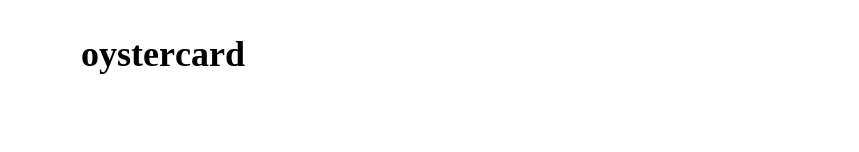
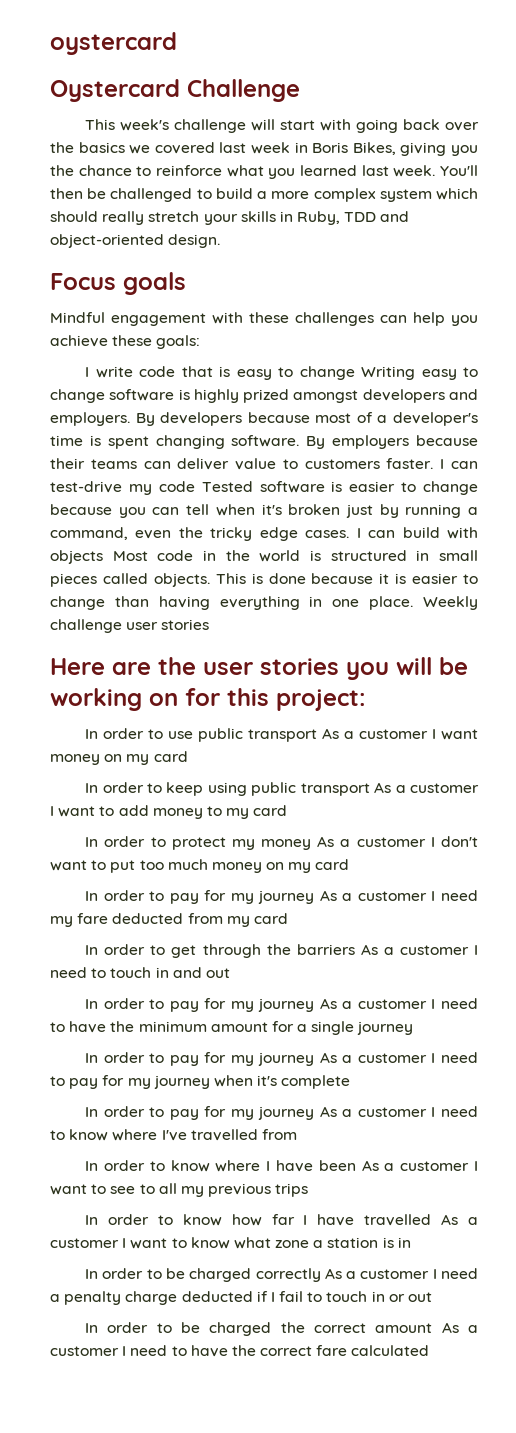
+ Oystercard Challenge
+ This week's challenge will start with going back over the basics we covered last week in Boris Bikes, giving you the chance to reinforce what you learned last week. You'll then be challenged to build a more complex system which should really stretch your skills in Ruby, TDD and object-oriented design.
+ Focus goals
+ Mindful engagement with these challenges can help you achieve these goals:
+ I write code that is easy to change Writing easy to change software is highly prized amongst developers and employers. By developers because most of a developer's time is spent changing software. By employers because their teams can deliver value to customers faster. I can test-drive my code Tested software is easier to change because you can tell when it's broken just by running a command, even the tricky edge cases. I can build with objects Most code in the world is structured in small pieces called objects. This is done because it is easier to change than having everything in one place. Weekly challenge user stories
+ Here are the user stories you will be working on for this project:
+ In order to use public transport As a customer I want money on my card
+ In order to keep using public transport As a customer I want to add money to my card
+ In order to protect my money As a customer I don't want to put too much money on my card
+ In order to pay for my journey As a customer I need my fare deducted from my card
+ In order to get through the barriers As a customer I need to touch in and out
+ In order to pay for my journey As a customer I need to have the minimum amount for a single journey
+ In order to pay for my journey As a customer I need to pay for my journey when it's complete
+ In order to pay for my journey As a customer I need to know where I've travelled from
+ In order to know where I have been As a customer I want to see to all my previous trips
+ In order to know how far I have travelled As a customer I want to know what zone a station is in
+ In order to be charged correctly As a customer I need a penalty charge deducted if I fail to touch in or out
+ In order to be charged the correct amount As a customer I need to have the correct fare calculated

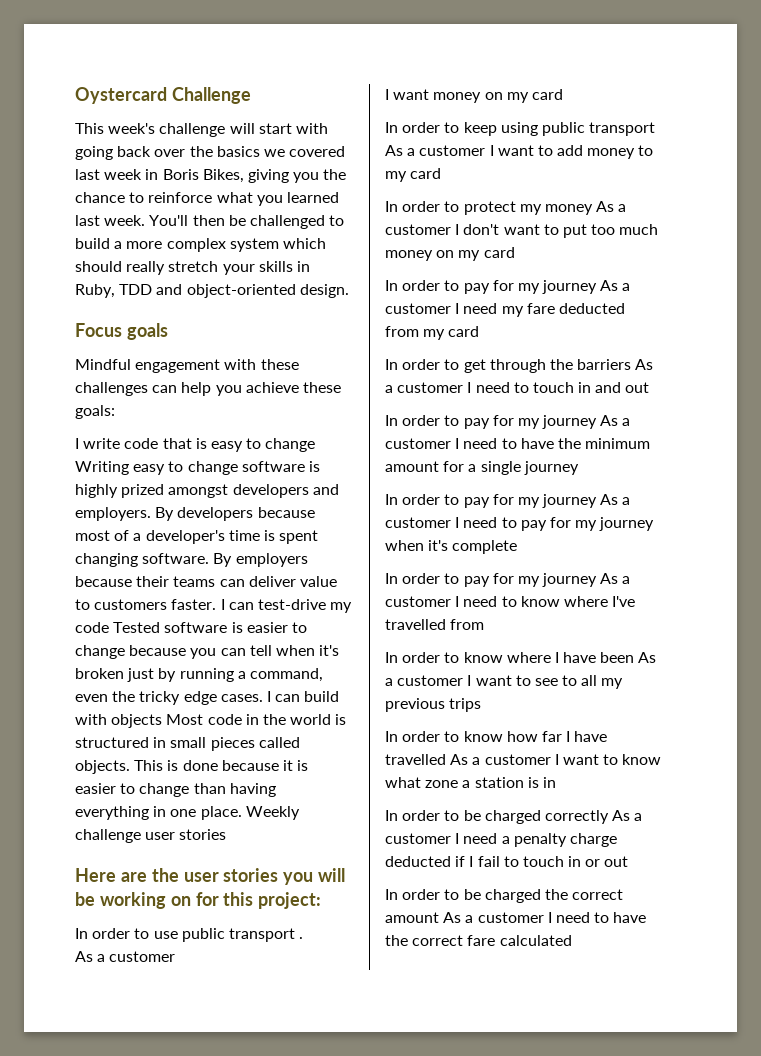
- oystercard
- In order to use public transport As a customer I want money on my card
+ In order to use public transport .
+ As a customer
+ I want money on my card

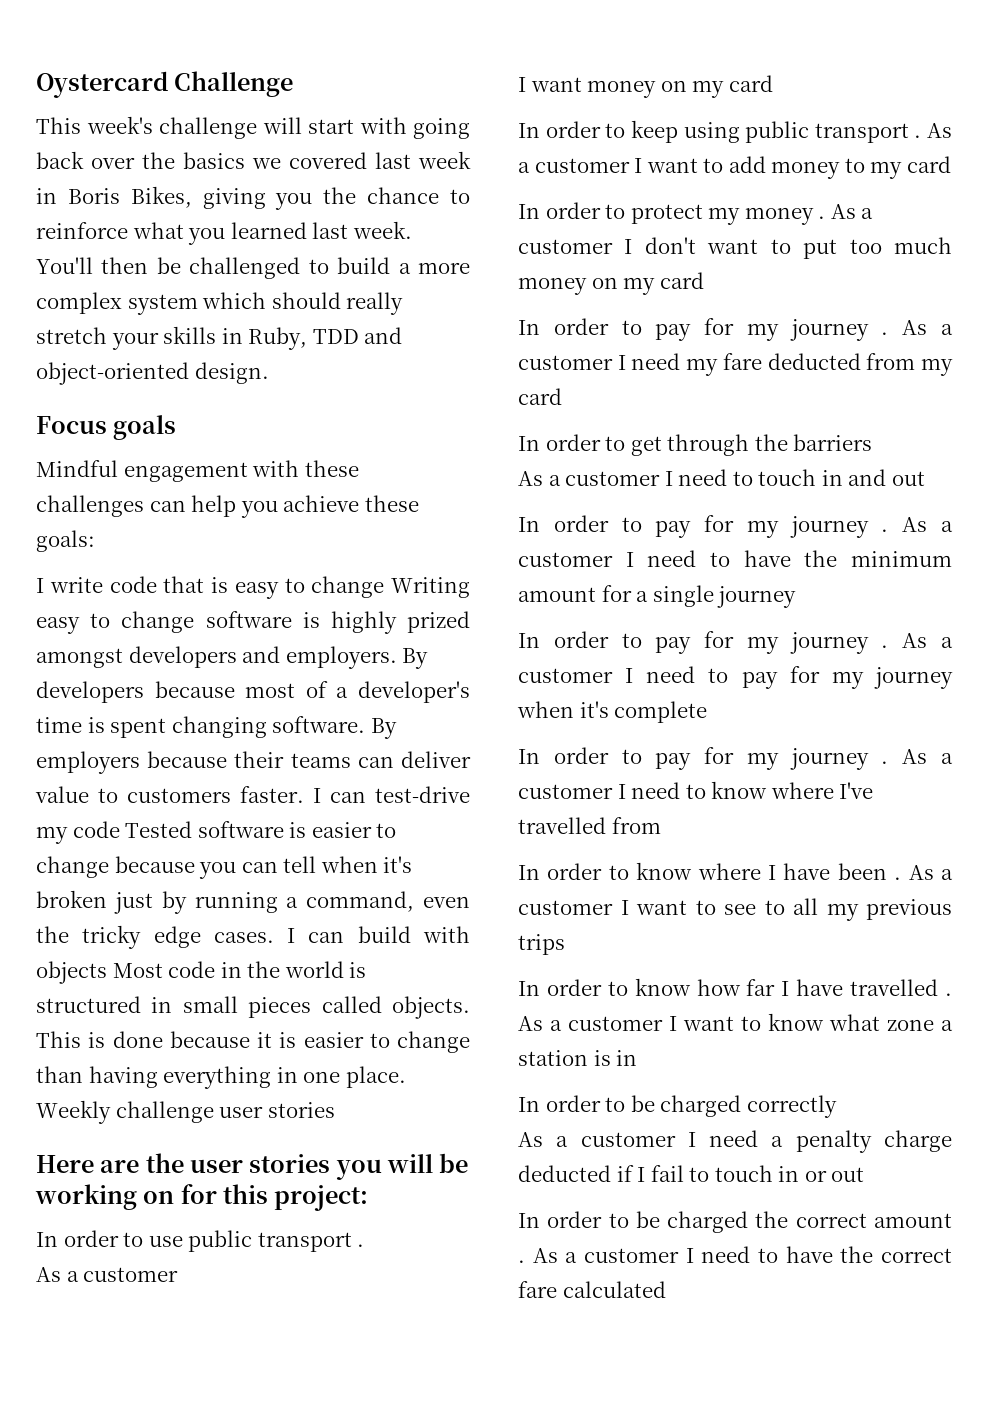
- In order to keep using public transport As a customer I want to add money to my card
+ In order to keep using public transport . As a customer I want to add money to my card
- In order to protect my money As a customer I don't want to put too much money on my card
+ In order to protect my money . As a customer I don't want to put too much money on my card
- In order to pay for my journey As a customer I need my fare deducted from my card
+ In order to pay for my journey . As a customer I need my fare deducted from my card
- In order to get through the barriers As a customer I need to touch in and out
+ In order to get through the barriers
+ As a customer I need to touch in and out
- In order to pay for my journey As a customer I need to have the minimum amount for a single journey
+ In order to pay for my journey . As a customer I need to have the minimum amount for a single journey
- In order to pay for my journey As a customer I need to pay for my journey when it's complete
+ In order to pay for my journey . As a customer I need to pay for my journey when it's complete
- In order to pay for my journey As a customer I need to know where I've travelled from
+ In order to pay for my journey . As a customer I need to know where I've travelled from
- In order to know where I have been As a customer I want to see to all my previous trips
+ In order to know where I have been . As a customer I want to see to all my previous trips
- In order to know how far I have travelled As a customer I want to know what zone a station is in
+ In order to know how far I have travelled . As a customer I want to know what zone a station is in
- In order to be charged correctly As a customer I need a penalty charge deducted if I fail to touch in or out
+ In order to be charged correctly
+ As a customer I need a penalty charge deducted if I fail to touch in or out
- In order to be charged the correct amount As a customer I need to have the correct fare calculated
+ In order to be charged the correct amount . As a customer I need to have the correct fare calculated

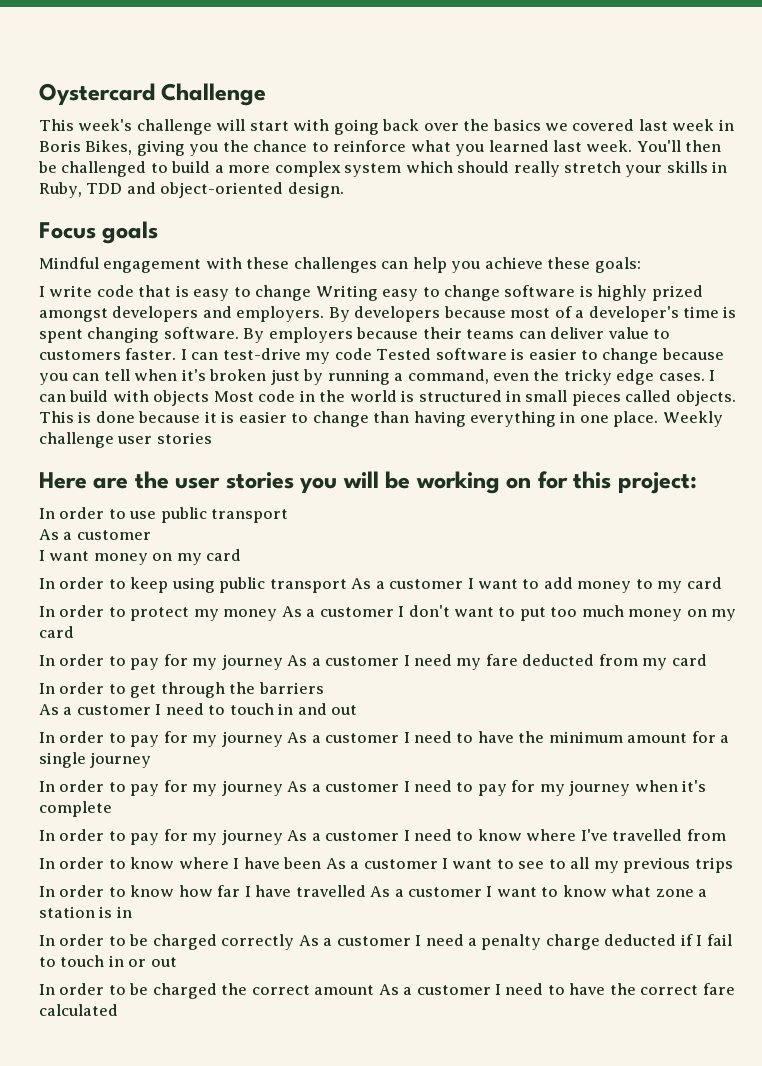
- In order to use public transport .
+ In order to use public transport
- In order to keep using public transport . As a customer I want to add money to my card
+ In order to keep using public transport As a customer I want to add money to my card
- In order to protect my money . As a customer I don't want to put too much money on my card
+ In order to protect my money As a customer I don't want to put too much money on my card
- In order to pay for my journey . As a customer I need my fare deducted from my card
+ In order to pay for my journey As a customer I need my fare deducted from my card
- In order to pay for my journey . As a customer I need to have the minimum amount for a single journey
+ In order to pay for my journey As a customer I need to have the minimum amount for a single journey
- In order to pay for my journey . As a customer I need to pay for my journey when it's complete
+ In order to pay for my journey As a customer I need to pay for my journey when it's complete
- In order to pay for my journey . As a customer I need to know where I've travelled from
+ In order to pay for my journey As a customer I need to know where I've travelled from
- In order to know where I have been . As a customer I want to see to all my previous trips
+ In order to know where I have been As a customer I want to see to all my previous trips
- In order to know how far I have travelled . As a customer I want to know what zone a station is in
+ In order to know how far I have travelled As a customer I want to know what zone a station is in
- In order to be charged correctly
- As a customer I need a penalty charge deducted if I fail to touch in or out
+ In order to be charged correctly As a customer I need a penalty charge deducted if I fail to touch in or out
- In order to be charged the correct amount . As a customer I need to have the correct fare calculated
+ In order to be charged the correct amount As a customer I need to have the correct fare calculated

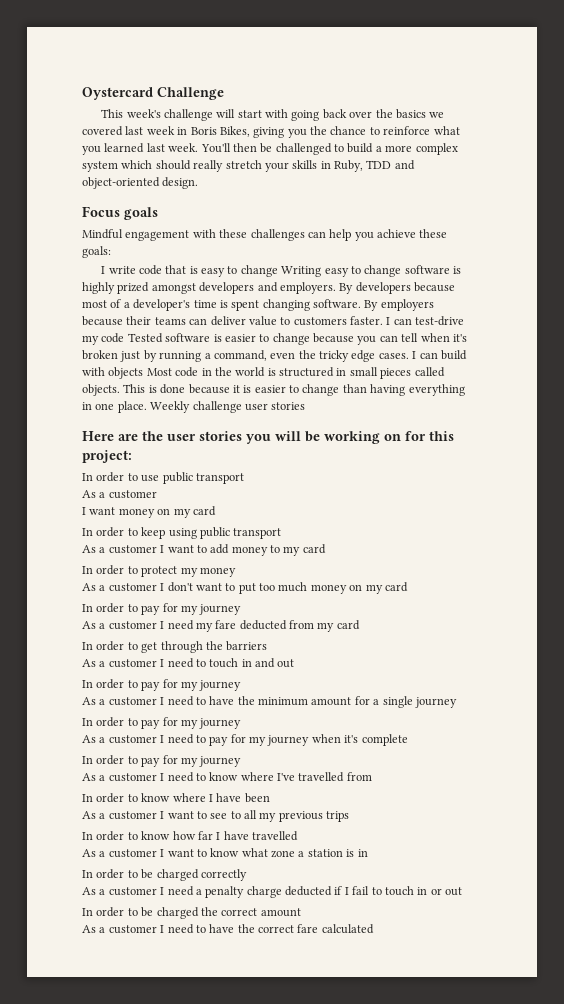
- In order to keep using public transport As a customer I want to add money to my card
+ In order to keep using public transport
+ As a customer I want to add money to my card
- In order to protect my money As a customer I don't want to put too much money on my card
- In order to pay for my journey As a customer I need my fare deducted from my card
+ In order to protect my money
+ As a customer I don't want to put too much money on my card
+ In order to pay for my journey
+ As a customer I need my fare deducted from my card
  As a customer I need to touch in and out
- In order to pay for my journey As a customer I need to have the minimum amount for a single journey
- In order to pay for my journey As a customer I need to pay for my journey when it's complete
- In order to pay for my journey As a customer I need to know where I've travelled from
+ In order to pay for my journey
+ As a customer I need to have the minimum amount for a single journey
+ In order to pay for my journey
+ As a customer I need to pay for my journey when it's complete
+ In order to pay for my journey
+ As a customer I need to know where I've travelled from
- In order to know where I have been As a customer I want to see to all my previous trips
+ In order to know where I have been
+ As a customer I want to see to all my previous trips
- In order to know how far I have travelled As a customer I want to know what zone a station is in
+ In order to know how far I have travelled
+ As a customer I want to know what zone a station is in
- In order to be charged correctly As a customer I need a penalty charge deducted if I fail to touch in or out
+ In order to be charged correctly
+ As a customer I need a penalty charge deducted if I fail to touch in or out
- In order to be charged the correct amount As a customer I need to have the correct fare calculated
+ In order to be charged the correct amount
+ As a customer I need to have the correct fare calculated

